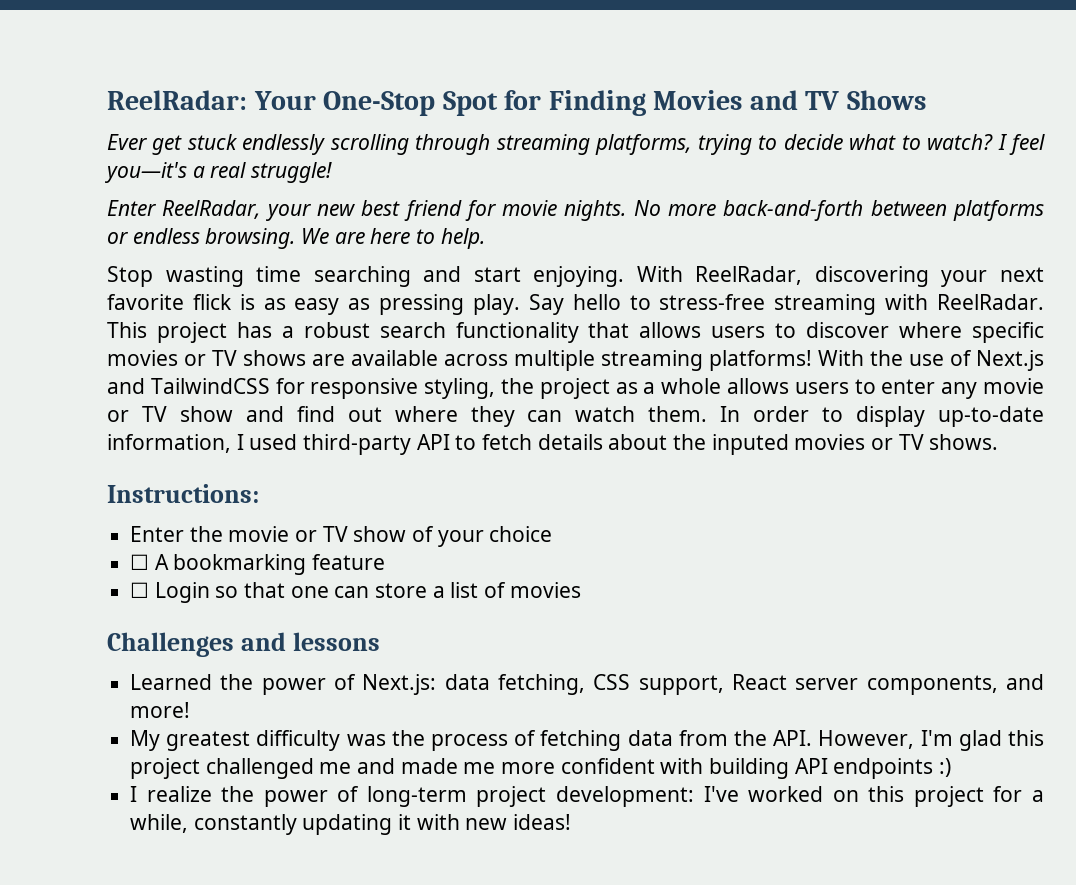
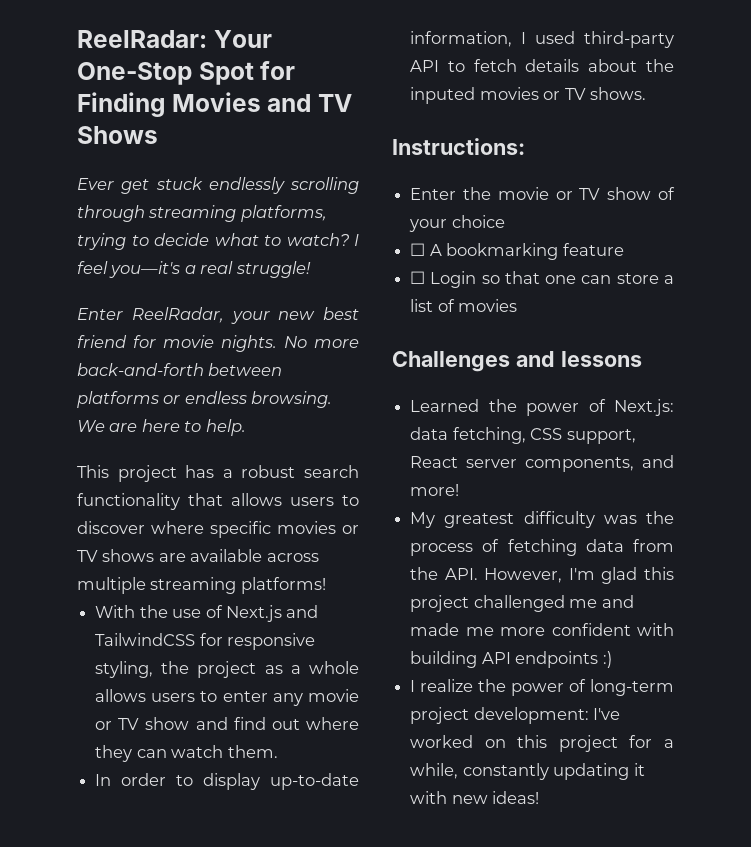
- Stop wasting time searching and start enjoying. With ReelRadar, discovering your next favorite flick is as easy as pressing play. Say hello to stress-free streaming with ReelRadar. This project has a robust search functionality that allows users to discover where specific movies or TV shows are available across multiple streaming platforms! With the use of Next.js and TailwindCSS for responsive styling, the project as a whole allows users to enter any movie or TV show and find out where they can watch them. In order to display up-to-date information, I used third-party API to fetch details about the inputed movies or TV shows.
+ This project has a robust search functionality that allows users to discover where specific movies or TV shows are available across multiple streaming platforms!
+ With the use of Next.js and TailwindCSS for responsive styling, the project as a whole allows users to enter any movie or TV show and find out where they can watch them.
+ In order to display up-to-date information, I used third-party API to fetch details about the inputed movies or TV shows.

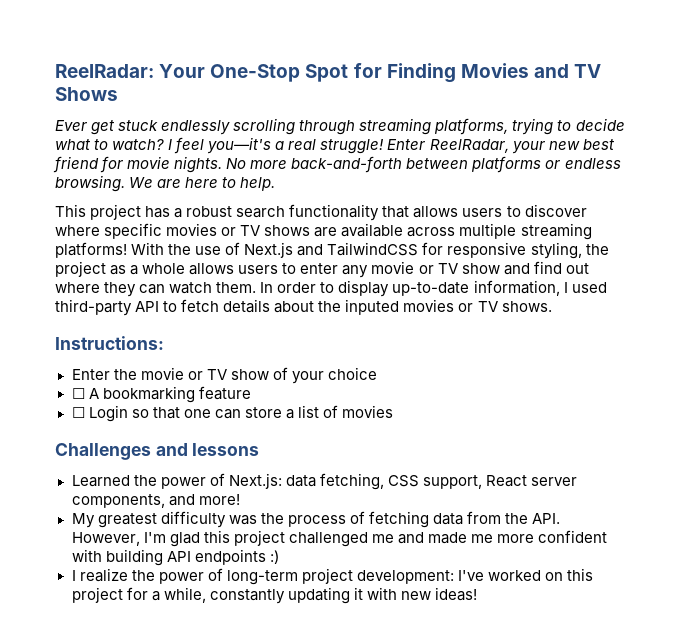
- I feel you—it's a real struggle!
- Enter ReelRadar, your new best friend for movie nights.
+ I feel you—it's a real struggle! Enter ReelRadar, your new best friend for movie nights.
- This project has a robust search functionality that allows users to discover where specific movies or TV shows are available across multiple streaming platforms!
- With the use of Next.js and TailwindCSS for responsive styling, the project as a whole allows users to enter any movie or TV show and find out where they can watch them.
- In order to display up-to-date information, I used third-party API to fetch details about the inputed movies or TV shows.
+ This project has a robust search functionality that allows users to discover where specific movies or TV shows are available across multiple streaming platforms! With the use of Next.js and TailwindCSS for responsive styling, the project as a whole allows users to enter any movie or TV show and find out where they can watch them. In order to display up-to-date information, I used third-party API to fetch details about the inputed movies or TV shows.

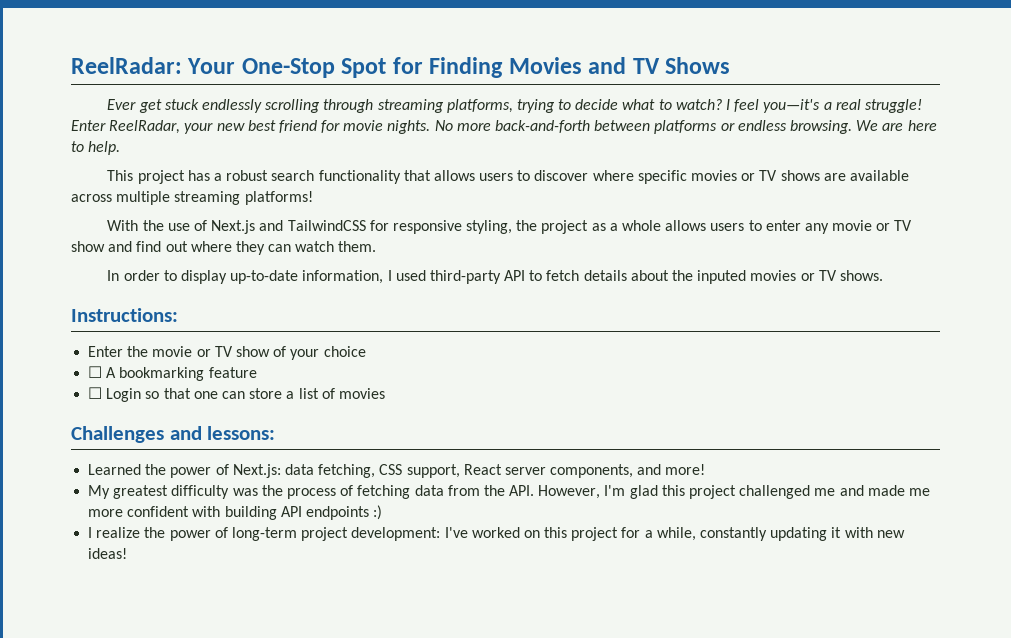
- This project has a robust search functionality that allows users to discover where specific movies or TV shows are available across multiple streaming platforms! With the use of Next.js and TailwindCSS for responsive styling, the project as a whole allows users to enter any movie or TV show and find out where they can watch them. In order to display up-to-date information, I used third-party API to fetch details about the inputed movies or TV shows.
+ This project has a robust search functionality that allows users to discover where specific movies or TV shows are available across multiple streaming platforms!
+ With the use of Next.js and TailwindCSS for responsive styling, the project as a whole allows users to enter any movie or TV show and find out where they can watch them.
+ In order to display up-to-date information, I used third-party API to fetch details about the inputed movies or TV shows.
- Challenges and lessons
+ Challenges and lessons:

